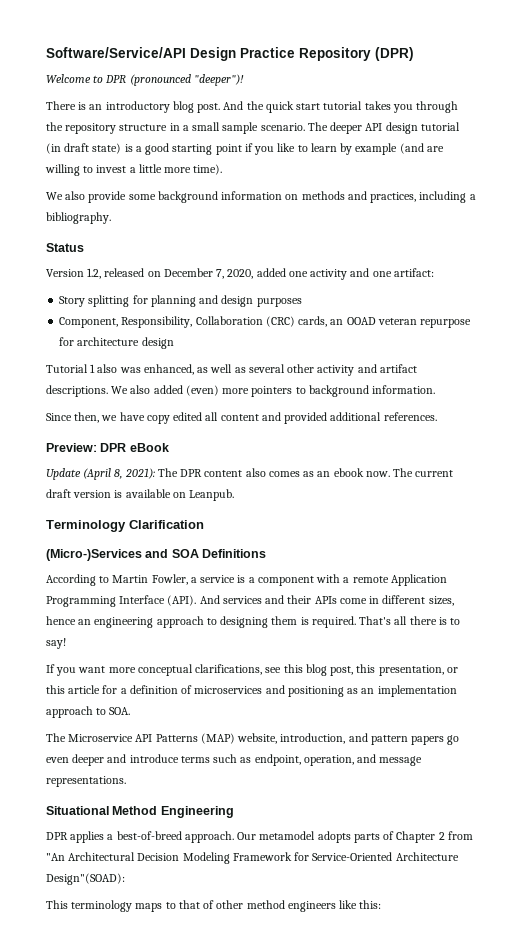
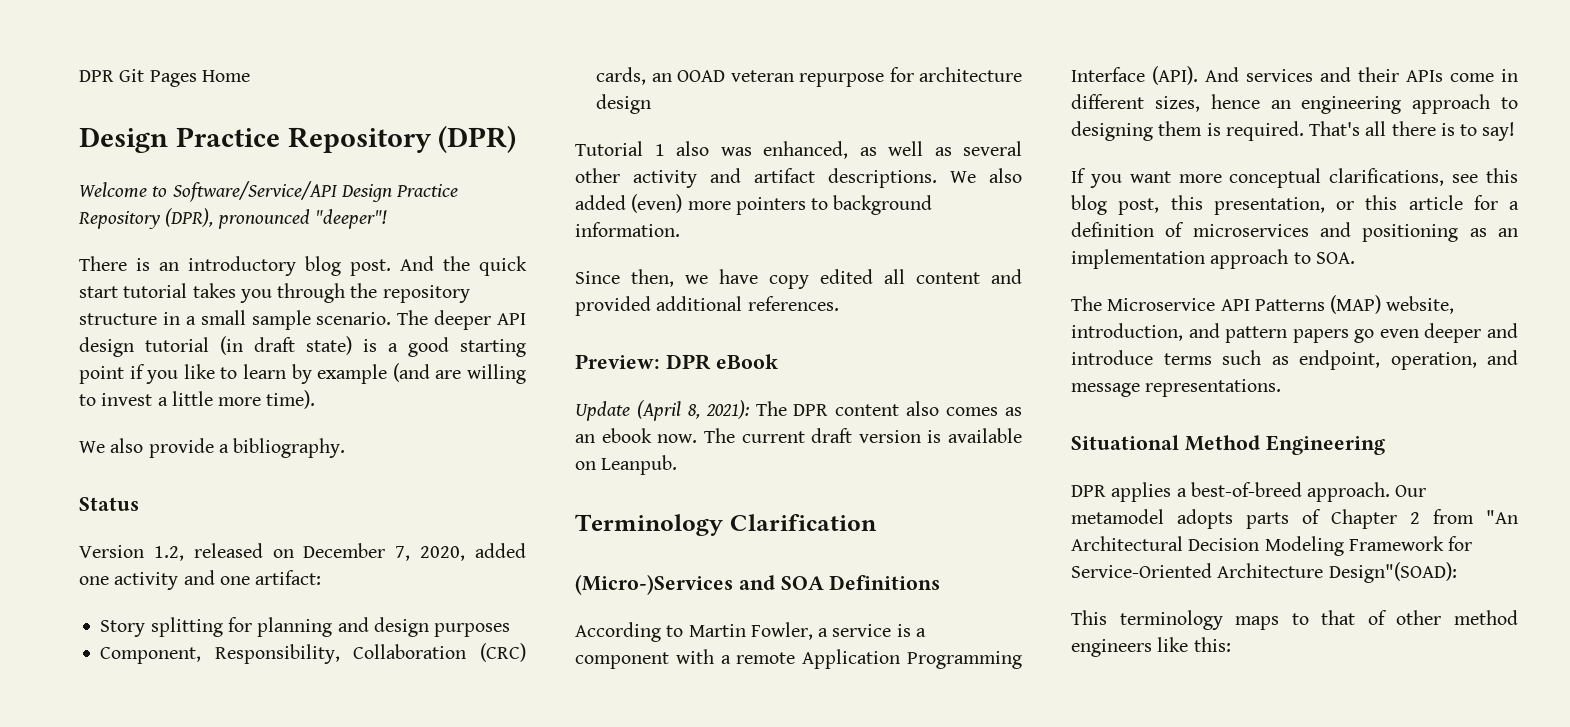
- Software/Service/API Design Practice Repository (DPR)
+ DPR Git Pages Home
+ Design Practice Repository (DPR)
- Welcome to DPR (pronounced "deeper")!
+ Welcome to Software/Service/API Design Practice Repository (DPR), pronounced "deeper"!
- We also provide some background information on methods and practices, including a bibliography.
+ We also provide a bibliography.

